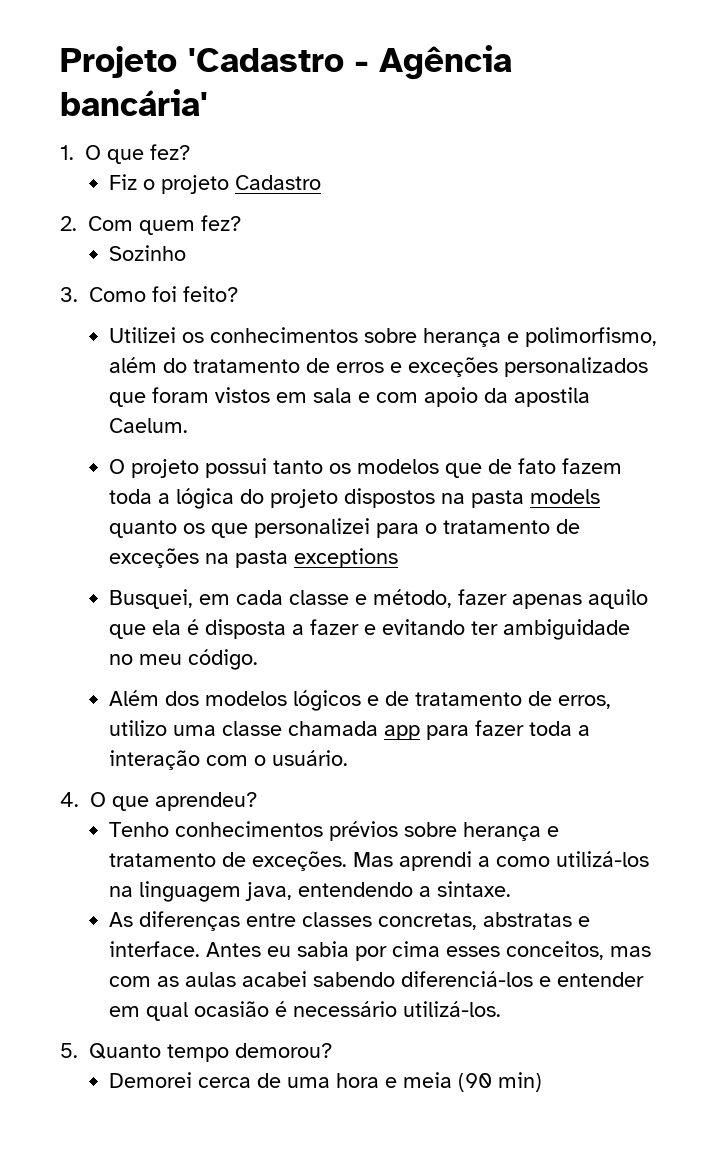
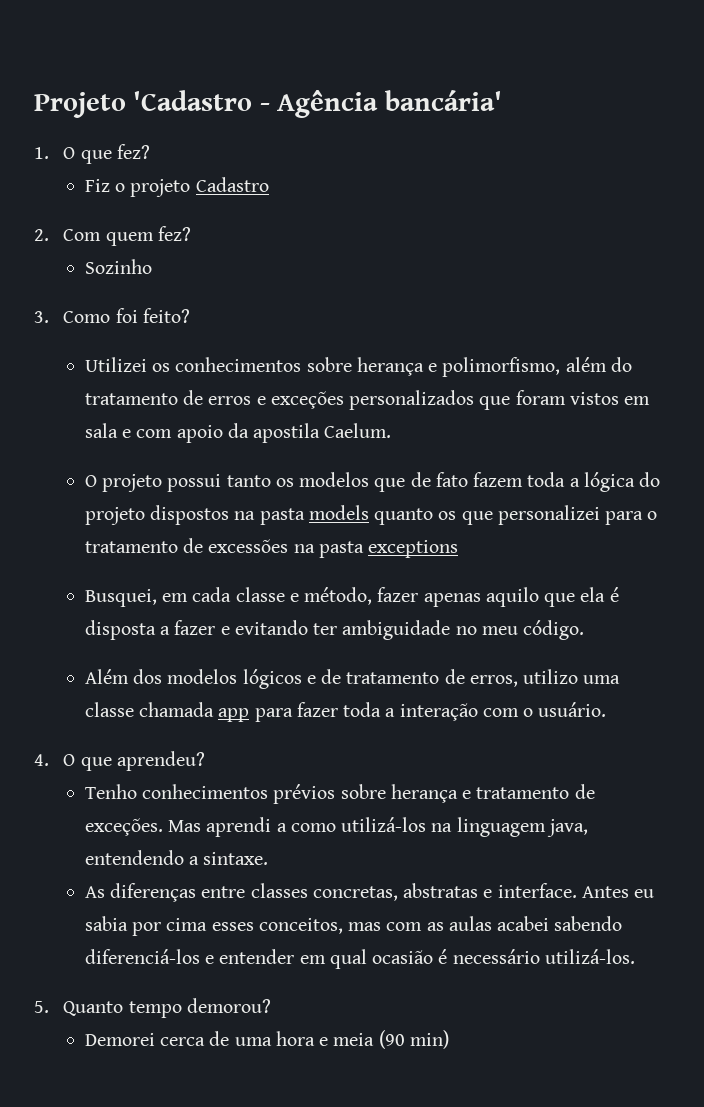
- O projeto possui tanto os modelos que de fato fazem toda a lógica do projeto dispostos na pasta models quanto os que personalizei para o tratamento de exceções na pasta exceptions
+ O projeto possui tanto os modelos que de fato fazem toda a lógica do projeto dispostos na pasta models quanto os que personalizei para o tratamento de excessões na pasta exceptions

